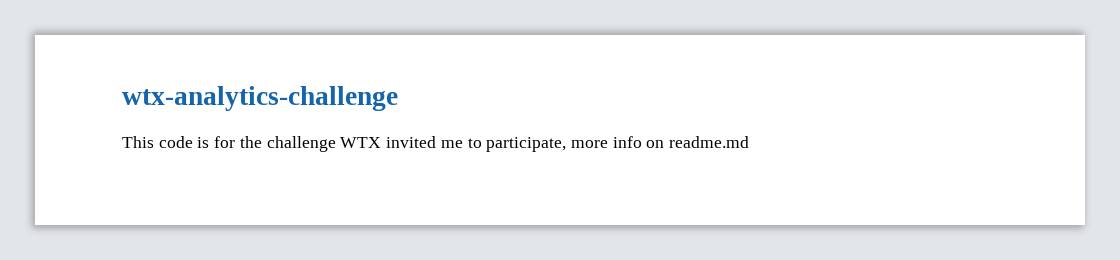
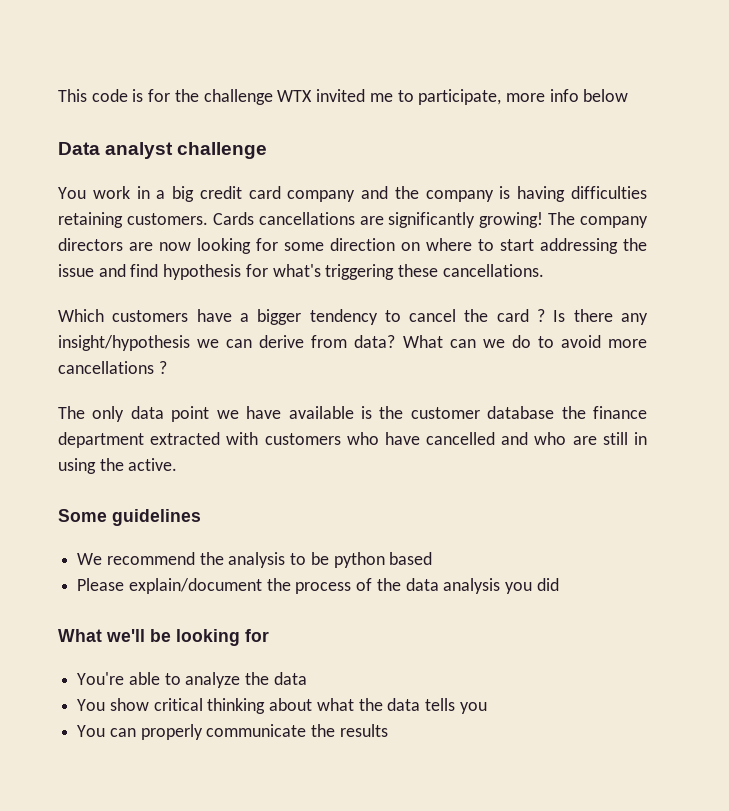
- wtx-analytics-challenge
- This code is for the challenge WTX invited me to participate, more info on readme.md
+ This code is for the challenge WTX invited me to participate, more info below
+ Data analyst challenge
+ You work in a big credit card company and the company is having difficulties retaining customers. Cards cancellations are significantly growing! The company directors are now looking for some direction on where to start addressing the issue and find hypothesis for what's triggering these cancellations.
+ Which customers have a bigger tendency to cancel the card ? Is there any insight/hypothesis we can derive from data? What can we do to avoid more cancellations ?
+ The only data point we have available is the customer database the finance department extracted with customers who have cancelled and who are still in using the active.
+ Some guidelines
+ We recommend the analysis to be python based
+ Please explain/document the process of the data analysis you did
+ What we'll be looking for
+ You're able to analyze the data
+ You show critical thinking about what the data tells you
+ You can properly communicate the results

